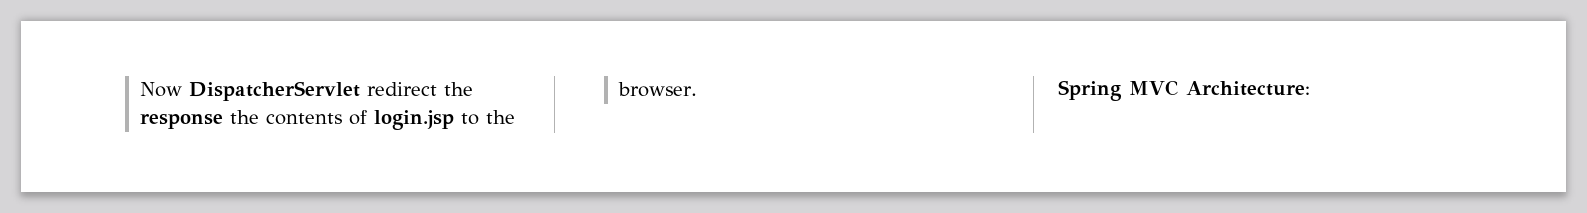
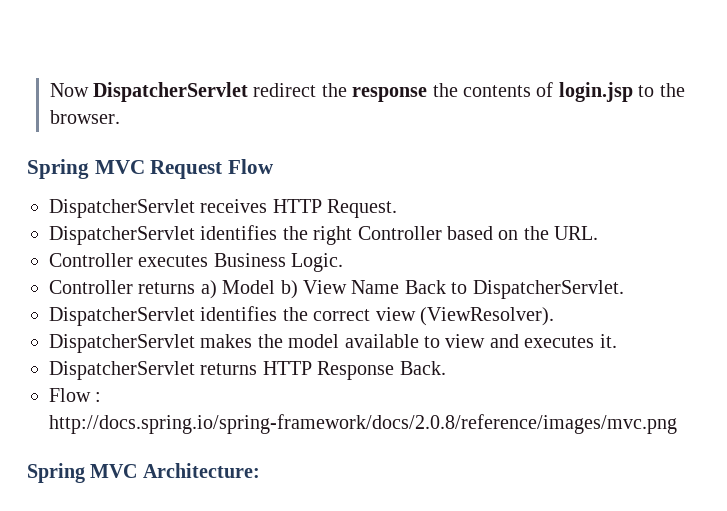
+ Spring MVC Request Flow
+ DispatcherServlet receives HTTP Request.
+ DispatcherServlet identifies the right Controller based on the URL.
+ Controller executes Business Logic.
+ Controller returns a) Model b) View Name Back to DispatcherServlet.
+ DispatcherServlet identifies the correct view (ViewResolver).
+ DispatcherServlet makes the model available to view and executes it.
+ DispatcherServlet returns HTTP Response Back.
+ Flow : http://docs.spring.io/spring-framework/docs/2.0.8/reference/images/mvc.png

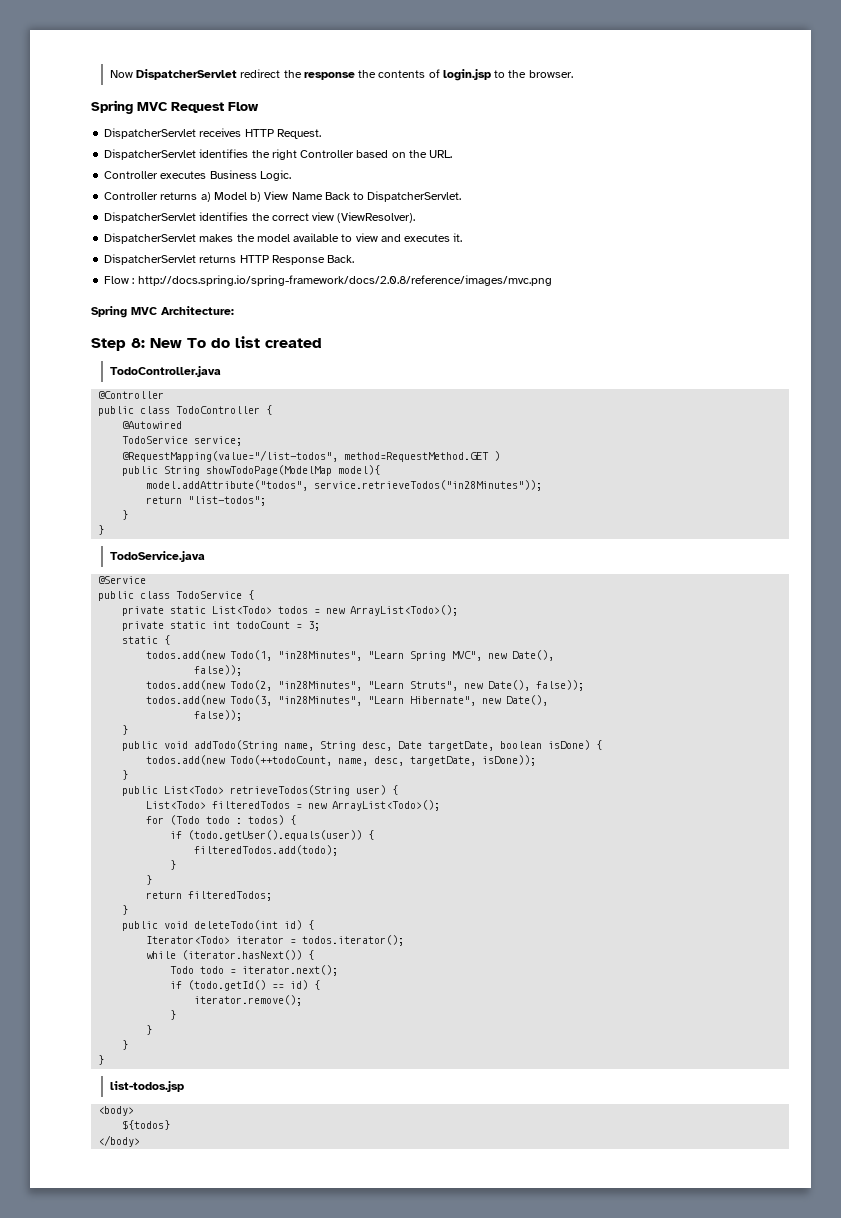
+ Step 8: New To do list created
+ TodoController.java
+ @Controller
+ public class TodoController {
+ @Autowired
+ TodoService service;
+ @RequestMapping(value="/list-todos", method=RequestMethod.GET )
+ public String showTodoPage(ModelMap model){
+ model.addAttribute("todos", service.retrieveTodos("in28Minutes"));
+ return "list-todos";
+ }
+ }
+ TodoService.java
+ @Service
+ public class TodoService {
+ private static List<Todo> todos = new ArrayList<Todo>();
+ private static int todoCount = 3;
+ static {
+ todos.add(new Todo(1, "in28Minutes", "Learn Spring MVC", new Date(),
+ false));
+ todos.add(new Todo(2, "in28Minutes", "Learn Struts", new Date(), false));
+ todos.add(new Todo(3, "in28Minutes", "Learn Hibernate", new Date(),
+ false));
+ }
+ public void addTodo(String name, String desc, Date targetDate, boolean isDone) {
+ todos.add(new Todo(++todoCount, name, desc, targetDate, isDone));
+ }
+ public List<Todo> retrieveTodos(String user) {
+ List<Todo> filteredTodos = new ArrayList<Todo>();
+ for (Todo todo : todos) {
+ if (todo.getUser().equals(user)) {
+ filteredTodos.add(todo);
+ }
+ }
+ return filteredTodos;
+ }
+ public void deleteTodo(int id) {
+ Iterator<Todo> iterator = todos.iterator();
+ while (iterator.hasNext()) {
+ Todo todo = iterator.next();
+ if (todo.getId() == id) {
+ iterator.remove();
+ }
+ }
+ }
+ }
+ list-todos.jsp
+ <body>
+ ${todos}
+ </body>

